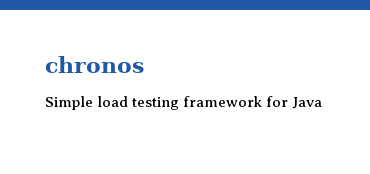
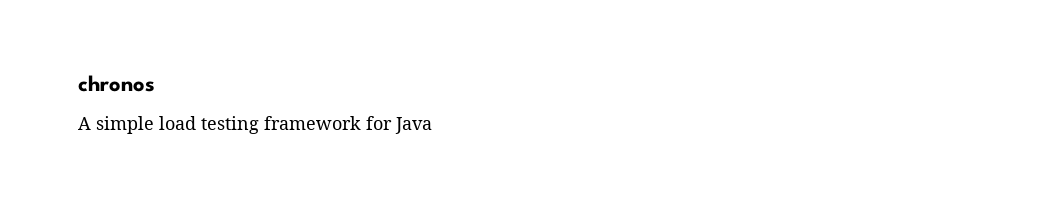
- Simple load testing framework for Java
+ A simple load testing framework for Java

